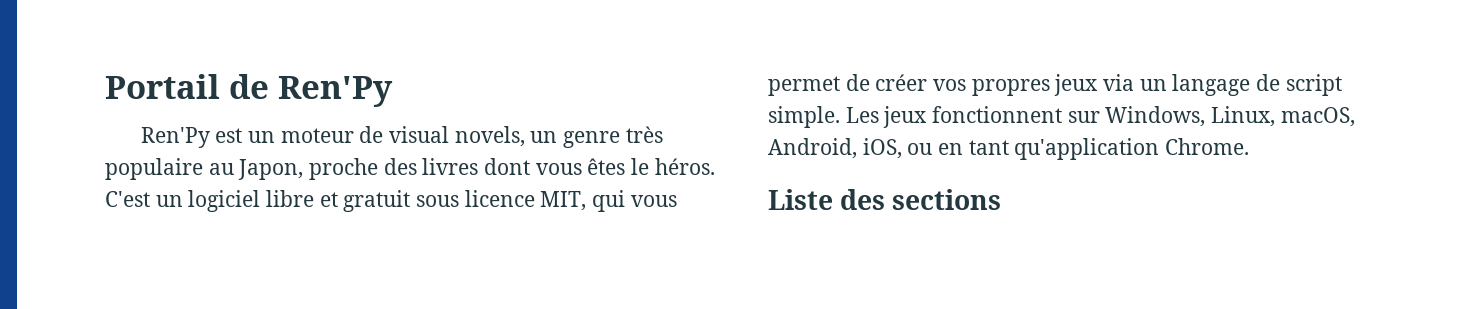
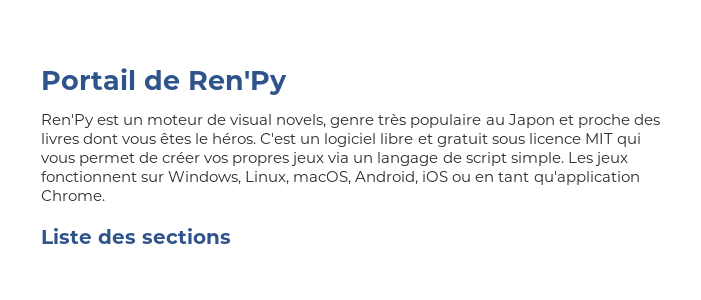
- Ren'Py est un moteur de visual novels, un genre très populaire au Japon, proche des livres dont vous êtes le héros.
+ Ren'Py est un moteur de visual novels, genre très populaire au Japon et proche des livres dont vous êtes le héros.
- C'est un logiciel libre et gratuit sous licence MIT, qui vous permet de créer vos propres jeux via un langage de script simple.
+ C'est un logiciel libre et gratuit sous licence MIT qui vous permet de créer vos propres jeux via un langage de script simple.
- Les jeux fonctionnent sur Windows, Linux, macOS, Android, iOS, ou en tant qu'application Chrome.
+ Les jeux fonctionnent sur Windows, Linux, macOS, Android, iOS ou en tant qu'application Chrome.

